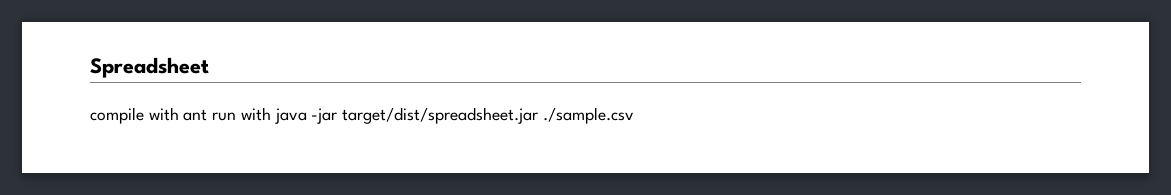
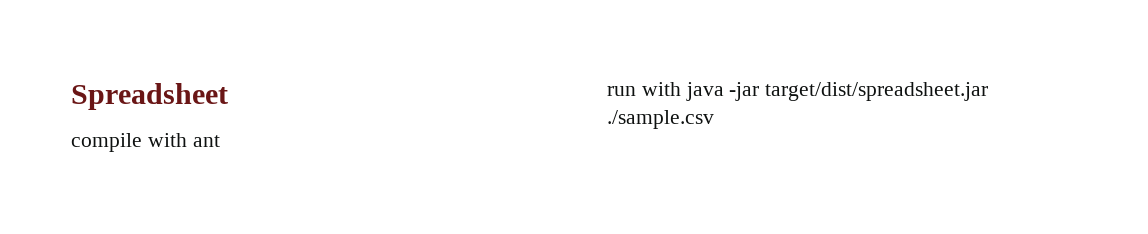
- compile with ant run with java -jar target/dist/spreadsheet.jar ./sample.csv
+ compile with ant
+ run with java -jar target/dist/spreadsheet.jar ./sample.csv

